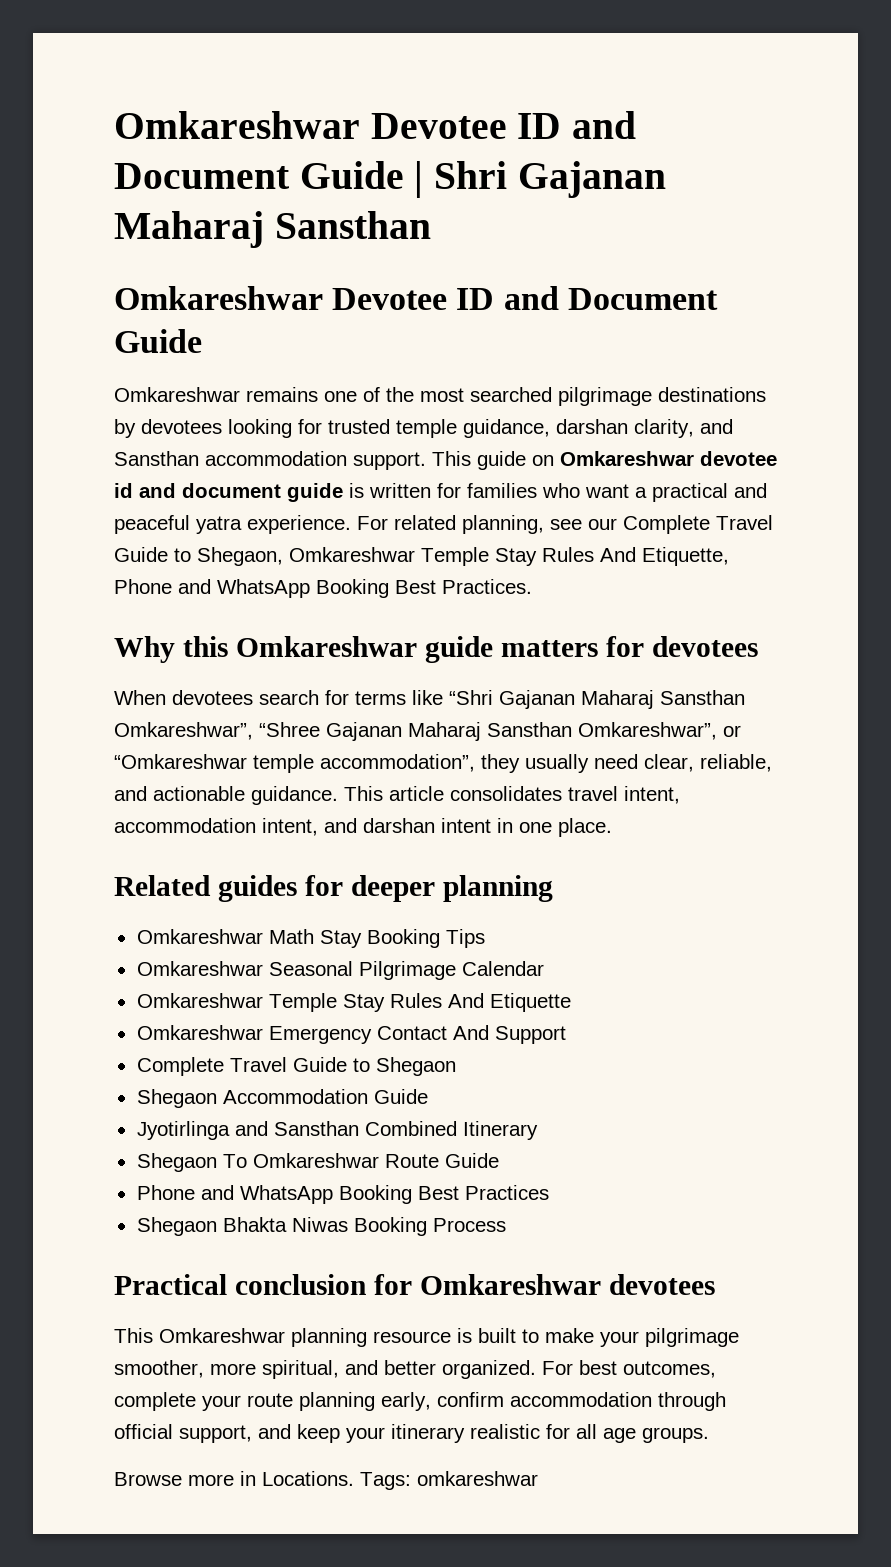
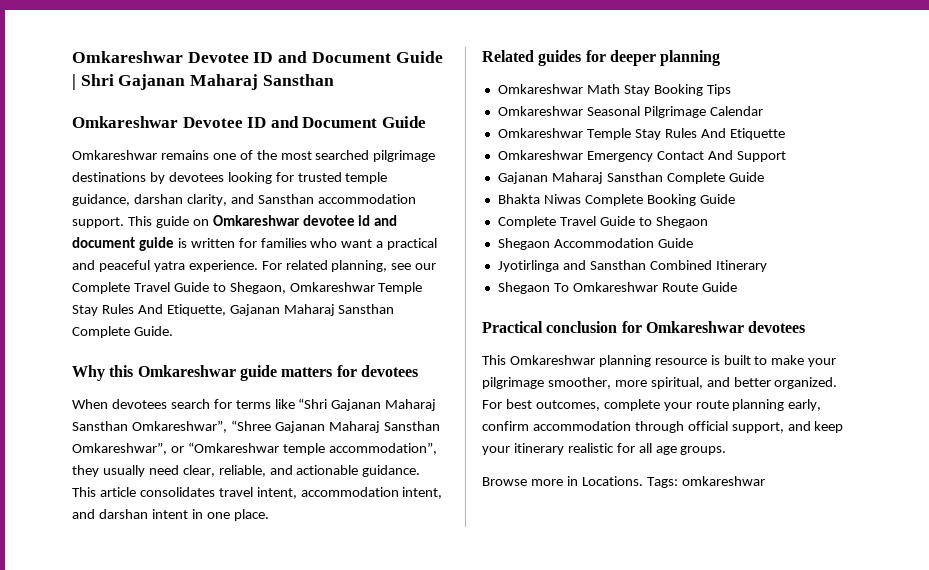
- For related planning, see our Complete Travel Guide to Shegaon, Omkareshwar Temple Stay Rules And Etiquette, Phone and WhatsApp Booking Best Practices.
+ For related planning, see our Complete Travel Guide to Shegaon, Omkareshwar Temple Stay Rules And Etiquette, Gajanan Maharaj Sansthan Complete Guide.
+ Gajanan Maharaj Sansthan Complete Guide
+ Bhakta Niwas Complete Booking Guide
- Phone and WhatsApp Booking Best Practices
- Shegaon Bhakta Niwas Booking Process

